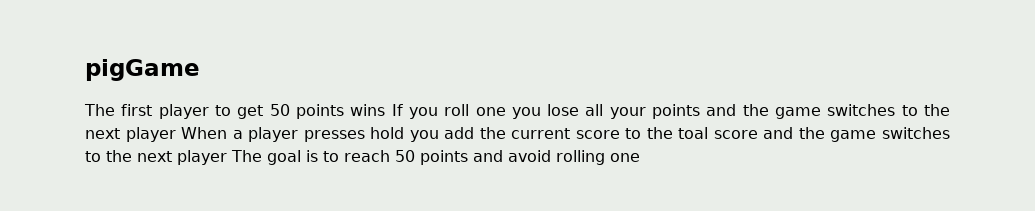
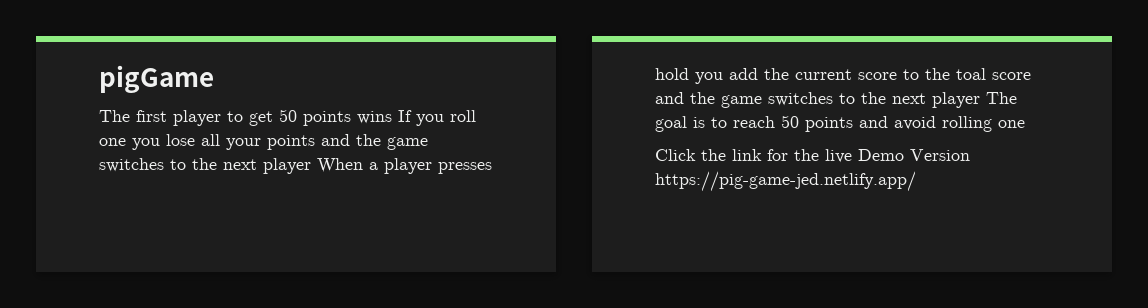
+ Click the link for the live Demo Version https://pig-game-jed.netlify.app/

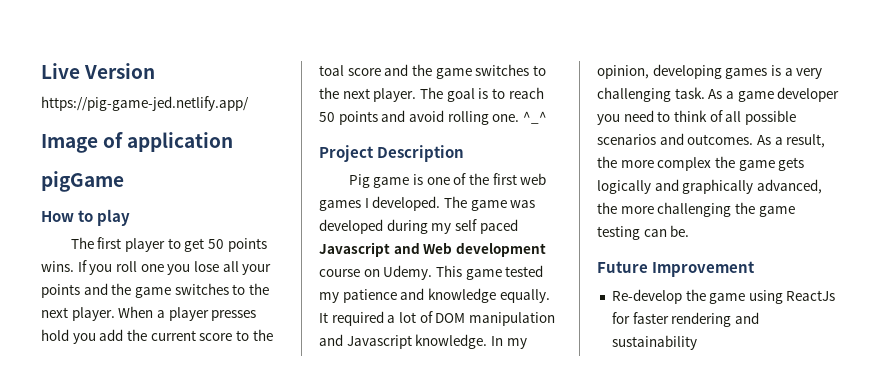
+ Live Version
+ https://pig-game-jed.netlify.app/
+ Image of application
  pigGame
+ How to play
- The first player to get 50 points wins If you roll one you lose all your points and the game switches to the next player When a player presses hold you add the current score to the toal score and the game switches to the next player The goal is to reach 50 points and avoid rolling one
- Click the link for the live Demo Version https://pig-game-jed.netlify.app/
+ The first player to get 50 points wins. If you roll one you lose all your points and the game switches to the next player. When a player presses hold you add the current score to the toal score and the game switches to the next player. The goal is to reach 50 points and avoid rolling one. ^_^
+ Project Description
+ Pig game is one of the first web games I developed. The game was developed during my self paced Javascript and Web development course on Udemy. This game tested my patience and knowledge equally. It required a lot of DOM manipulation and Javascript knowledge. In my opinion, developing games is a very challenging task. As a game developer you need to think of all possible scenarios and outcomes. As a result, the more complex the game gets logically and graphically advanced, the more challenging the game testing can be.
+ Future Improvement
+ Re-develop the game using ReactJs for faster rendering and sustainability

